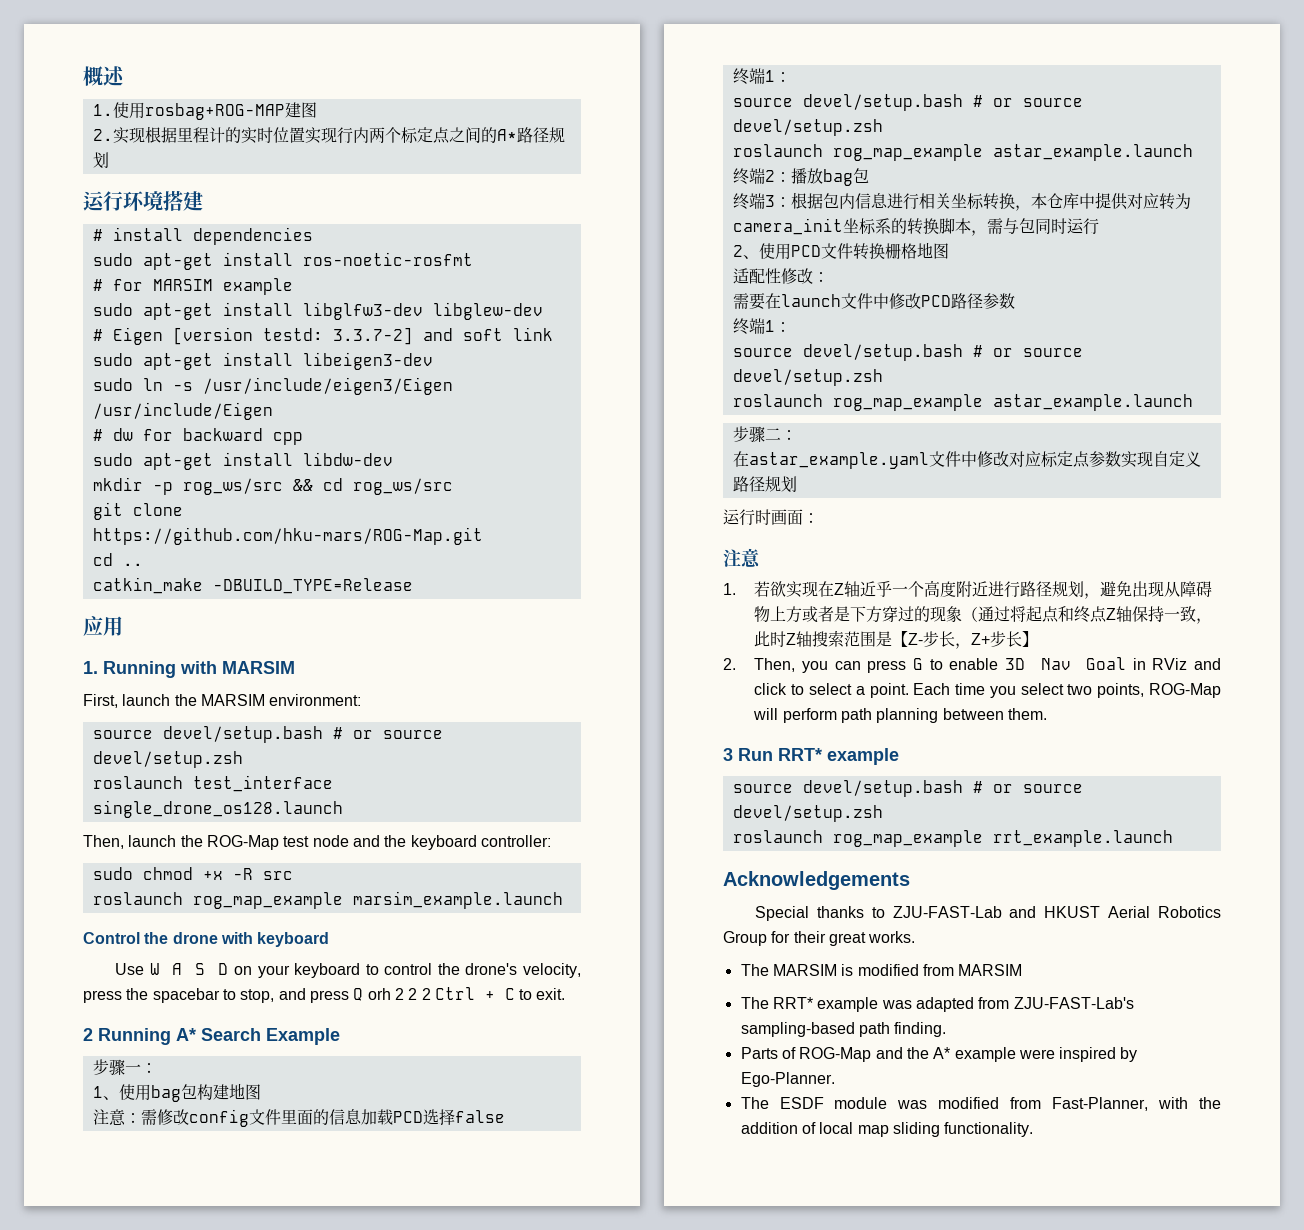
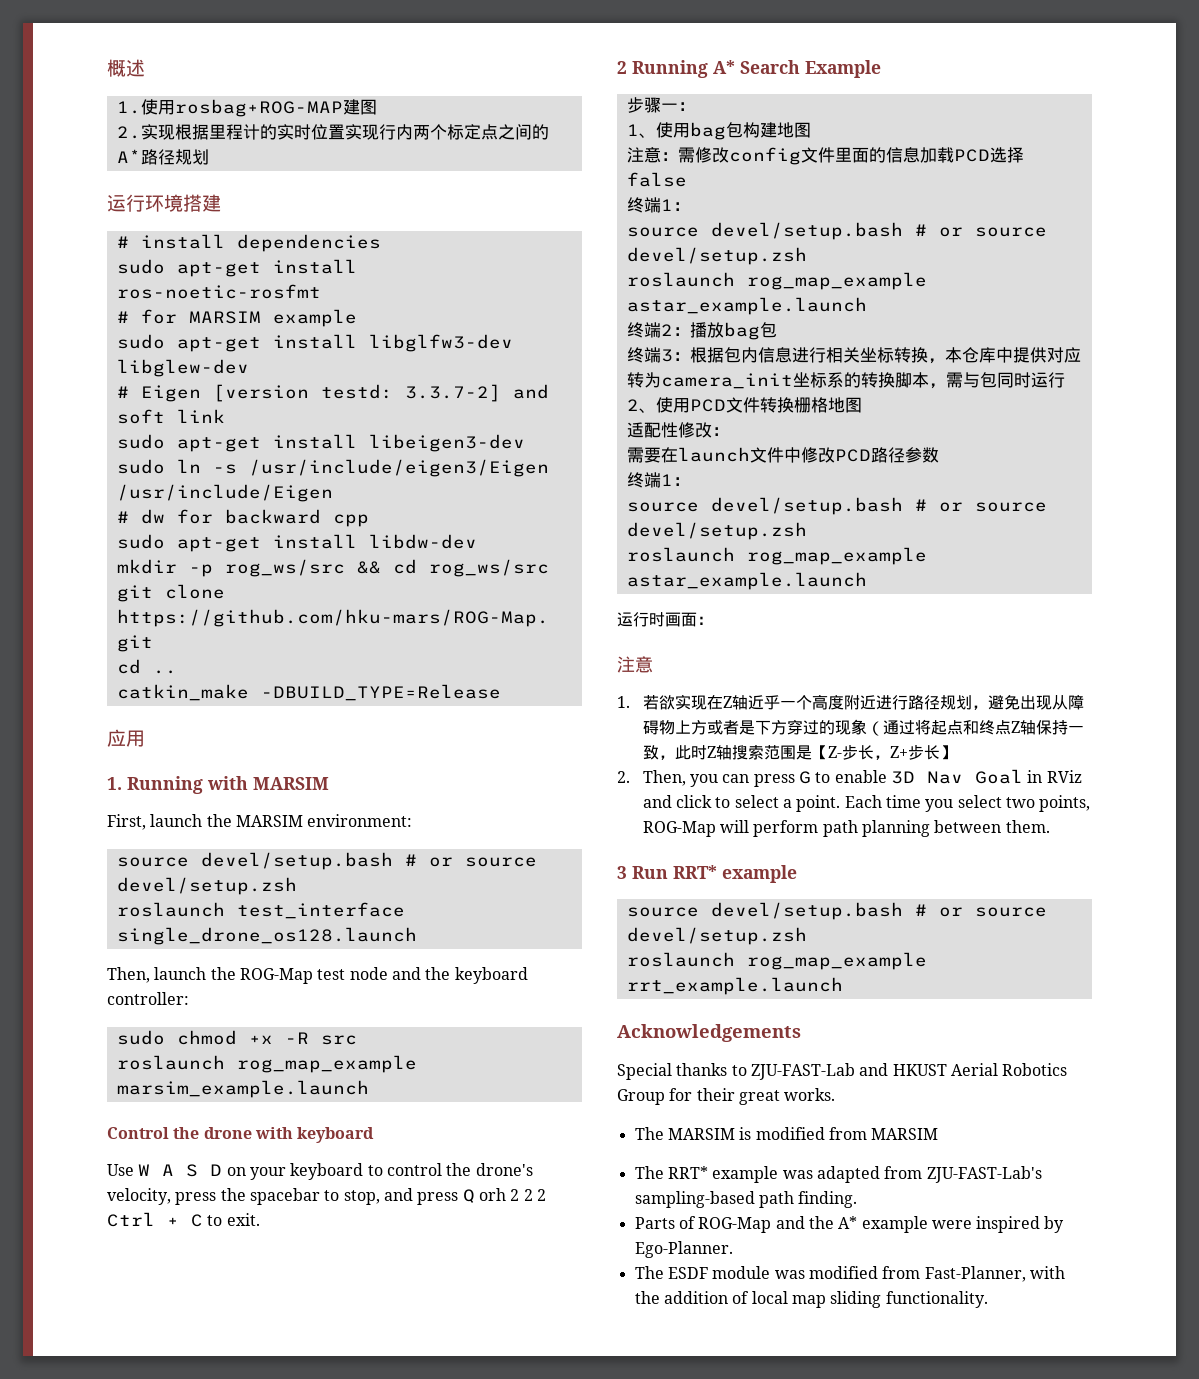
- 步骤二：
- 在astar_example.yaml文件中修改对应标定点参数实现自定义路径规划

